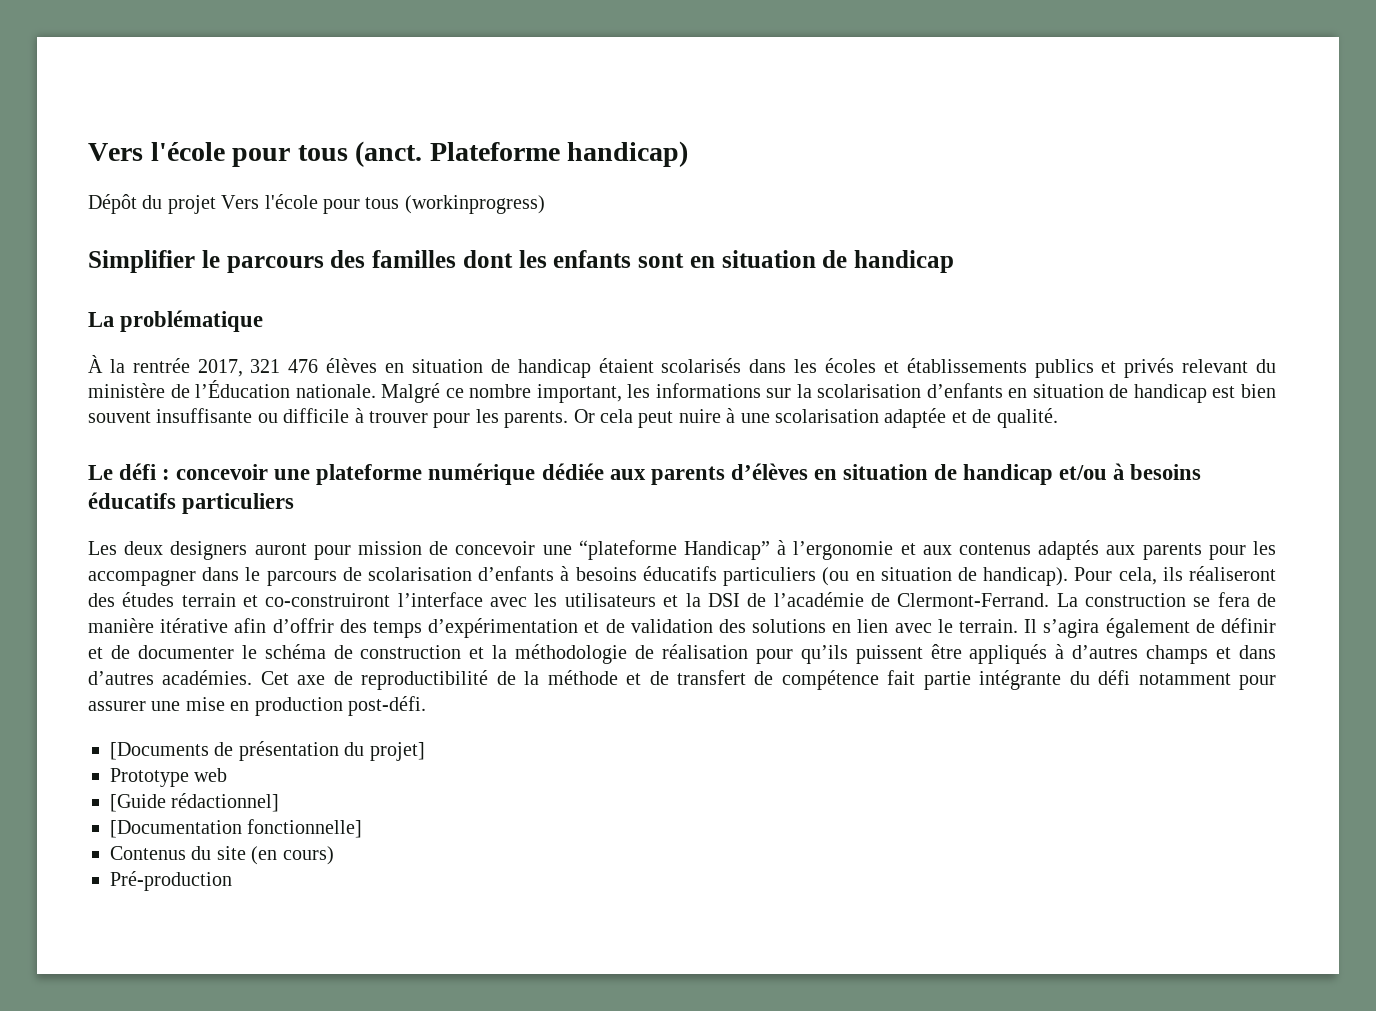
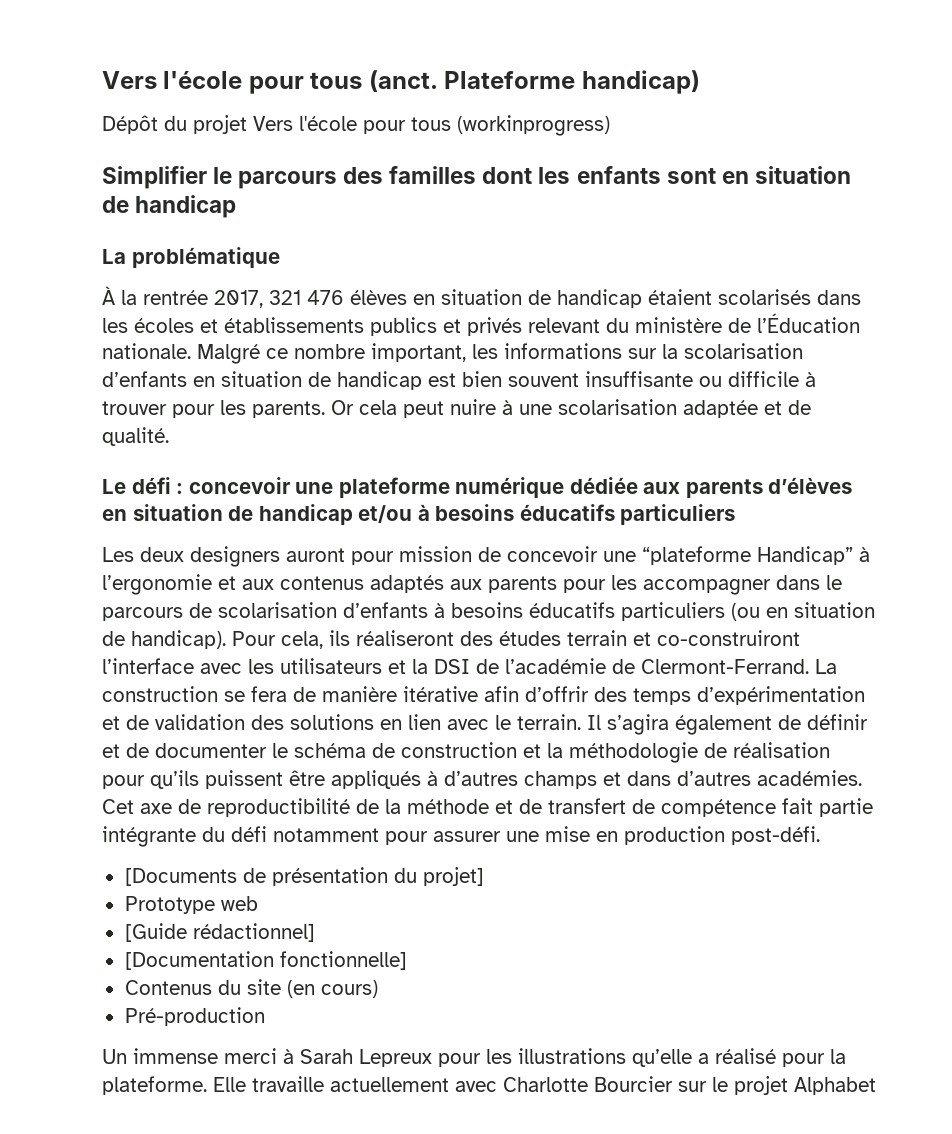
+ Un immense merci à Sarah Lepreux pour les illustrations qu’elle a réalisé pour la plateforme. Elle travaille actuellement avec Charlotte Bourcier sur le projet Alphabet

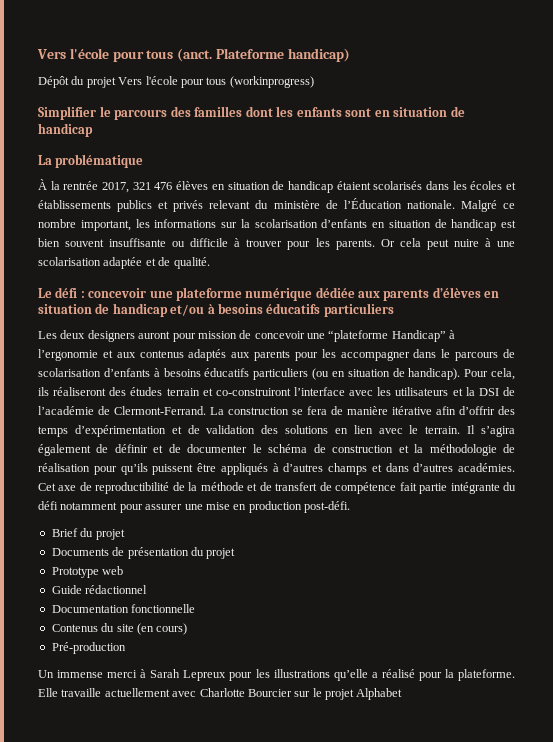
- [Documents de présentation du projet]
+ Brief du projet
+ Documents de présentation du projet
- [Guide rédactionnel]
- [Documentation fonctionnelle]
+ Guide rédactionnel
+ Documentation fonctionnelle

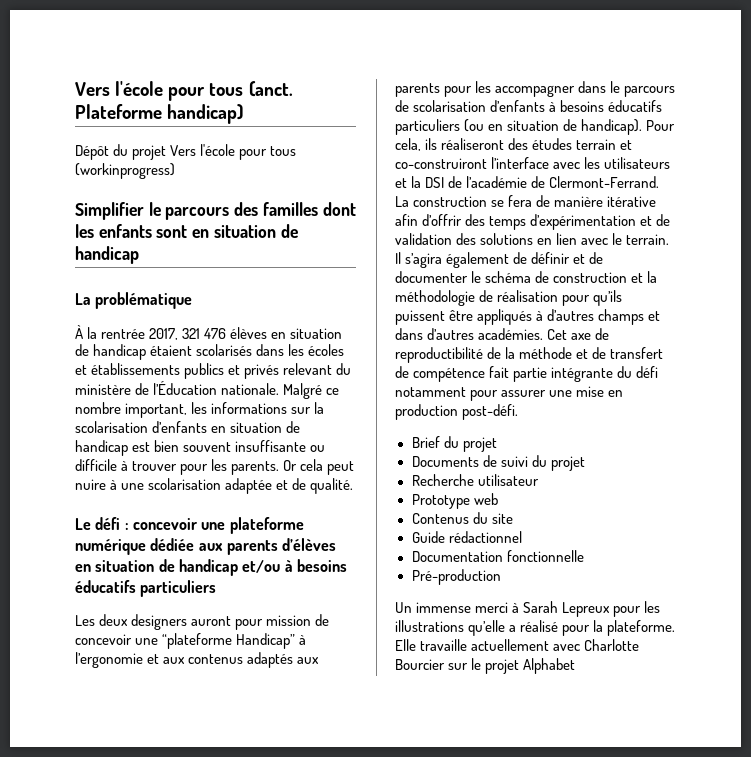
- Documents de présentation du projet
+ Documents de suivi du projet
+ Recherche utilisateur
+ Contenus du site
- Contenus du site (en cours)

